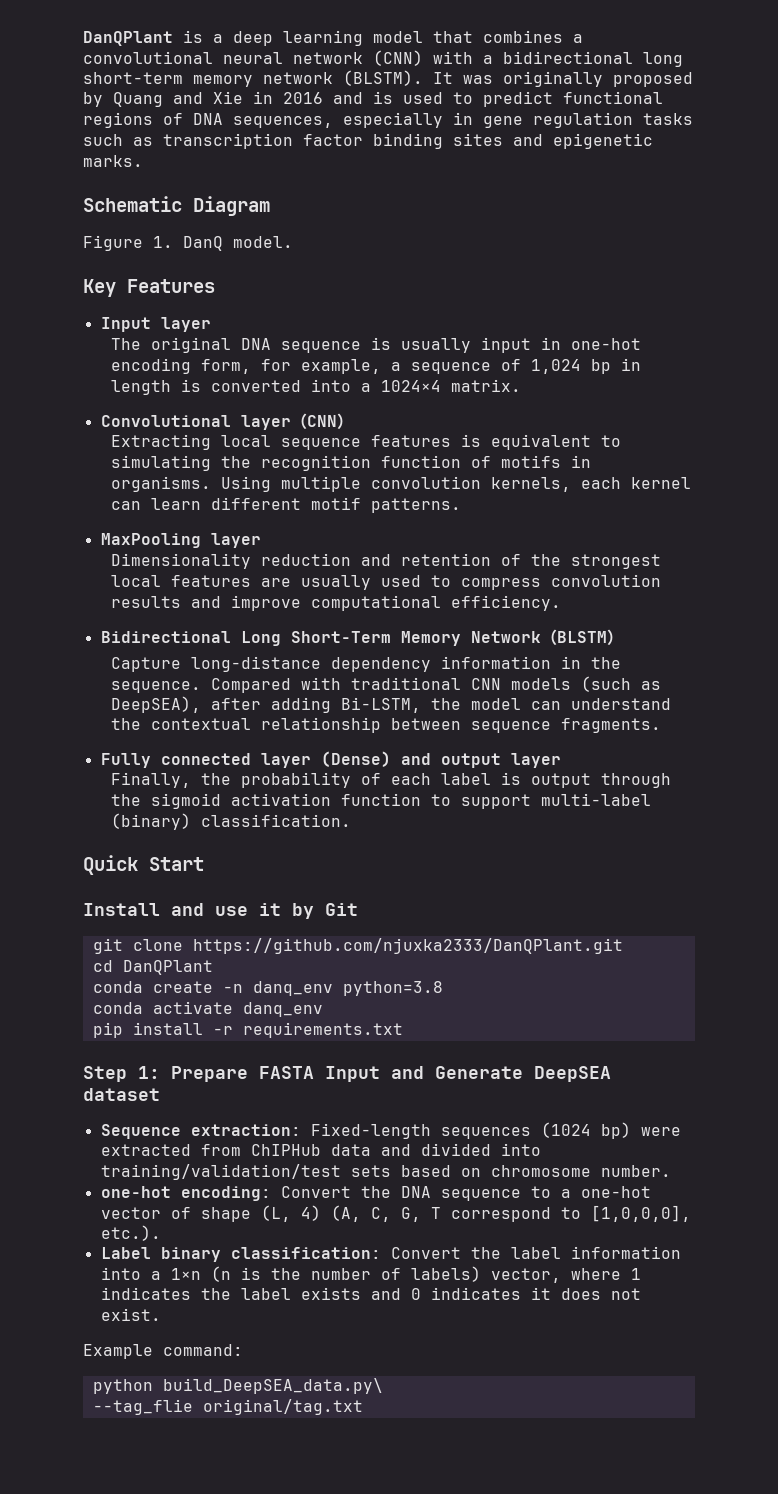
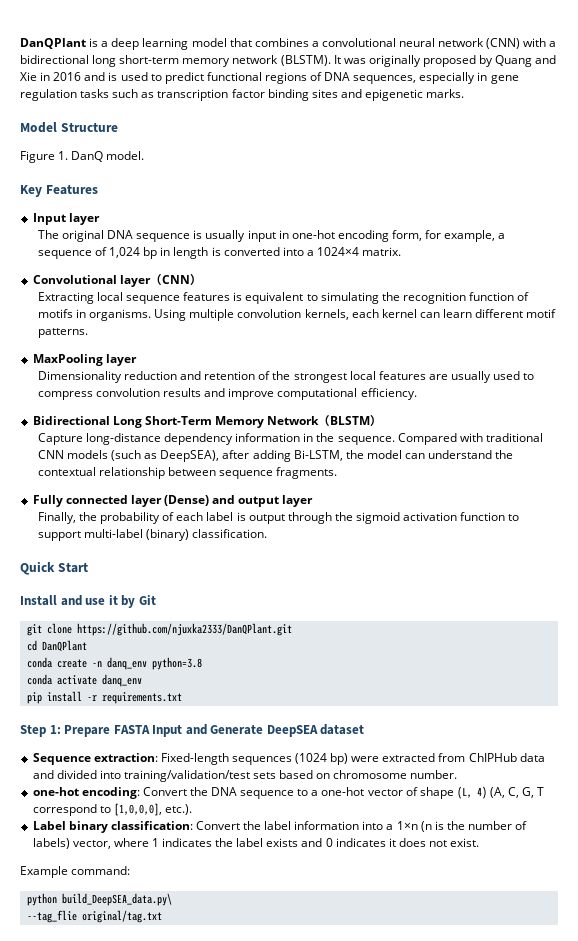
- Schematic Diagram
+ Model Structure

